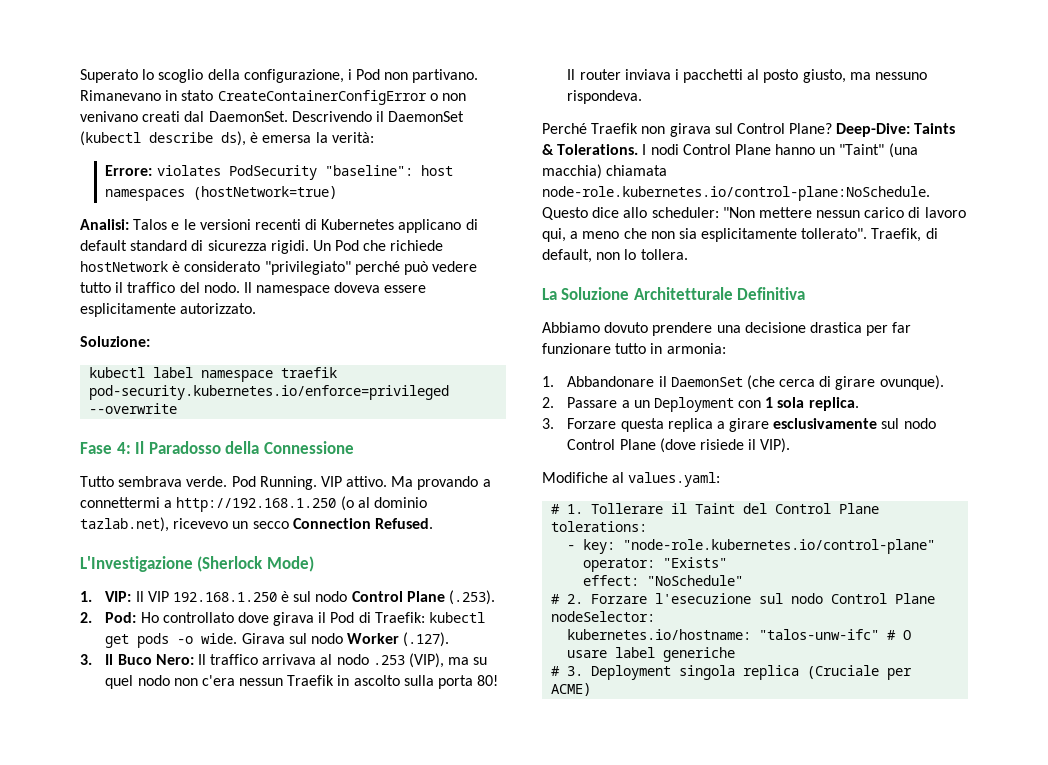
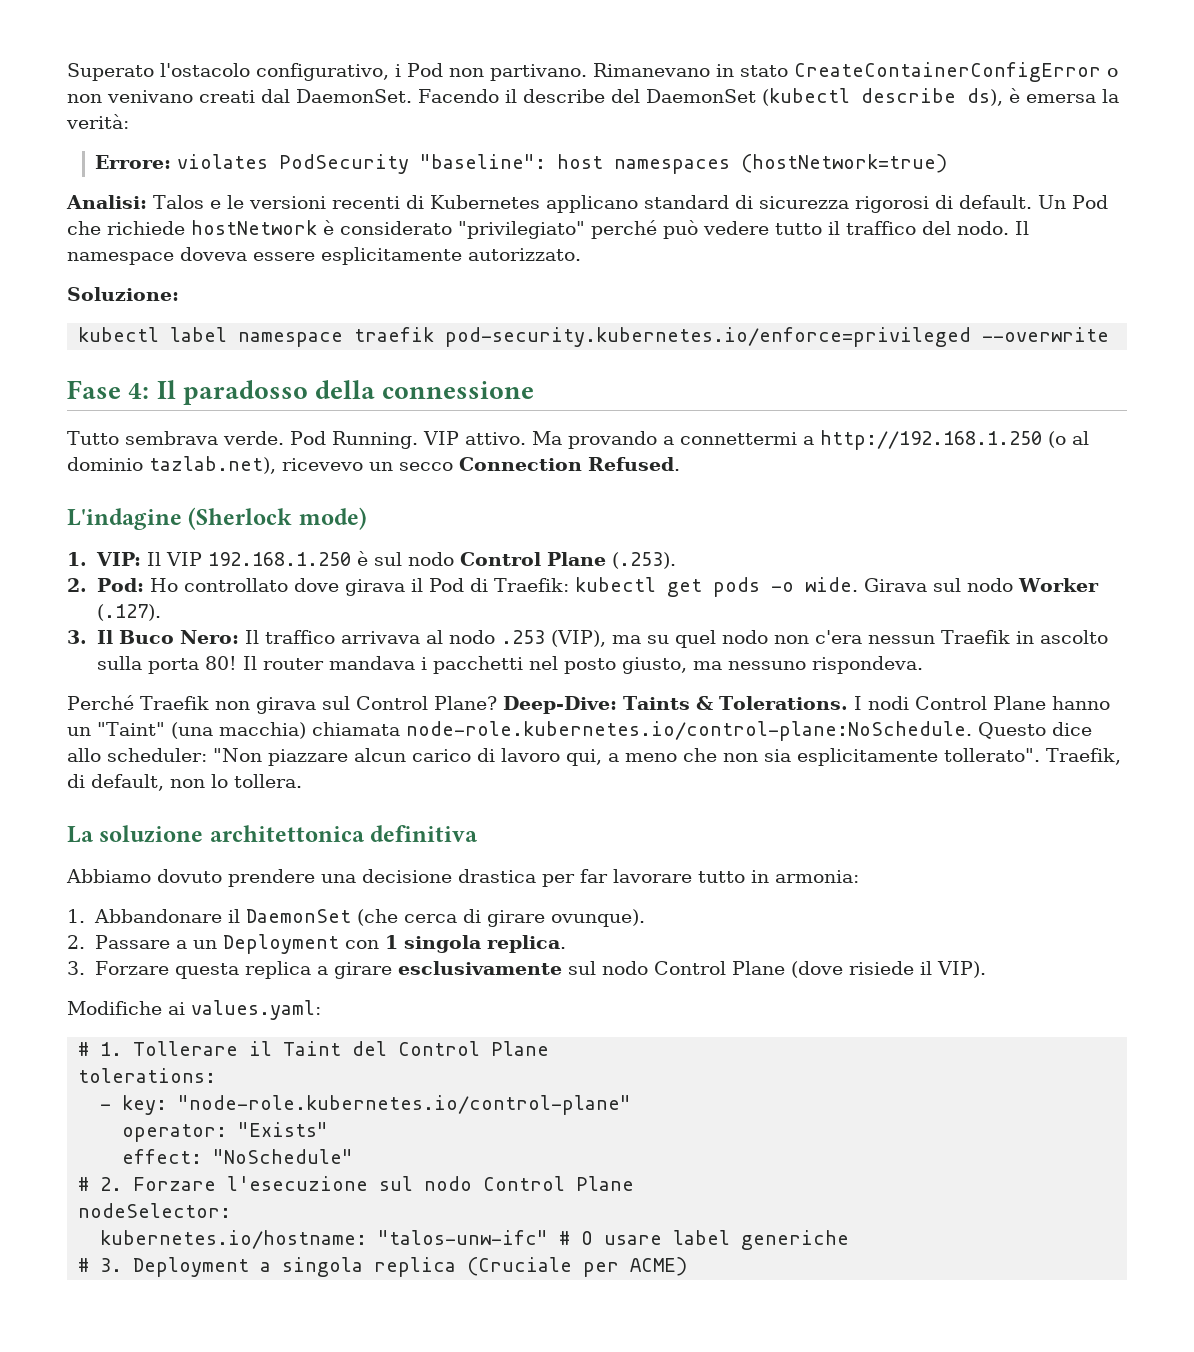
- Superato lo scoglio della configurazione, i Pod non partivano.
+ Superato l'ostacolo configurativo, i Pod non partivano.
- Descrivendo il DaemonSet (kubectl describe ds), è emersa la verità:
+ Facendo il describe del DaemonSet (kubectl describe ds), è emersa la verità:
- Analisi: Talos e le versioni recenti di Kubernetes applicano di default standard di sicurezza rigidi.
+ Analisi: Talos e le versioni recenti di Kubernetes applicano standard di sicurezza rigorosi di default.
- Fase 4: Il Paradosso della Connessione
+ Fase 4: Il paradosso della connessione
- L'Investigazione (Sherlock Mode)
+ L'indagine (Sherlock mode)
- Il router inviava i pacchetti al posto giusto, ma nessuno rispondeva.
+ Il router mandava i pacchetti nel posto giusto, ma nessuno rispondeva.
- I nodi Control Plane hanno un "Taint" (una macchia) chiamata node-role.kubernetes.io/control-plane:NoSchedule. Questo dice allo scheduler: "Non mettere nessun carico di lavoro qui, a meno che non sia esplicitamente tollerato".
+ I nodi Control Plane hanno un "Taint" (una macchia) chiamata node-role.kubernetes.io/control-plane:NoSchedule. Questo dice allo scheduler: "Non piazzare alcun carico di lavoro qui, a meno che non sia esplicitamente tollerato".
- La Soluzione Architetturale Definitiva
+ La soluzione architettonica definitiva
- Abbiamo dovuto prendere una decisione drastica per far funzionare tutto in armonia:
+ Abbiamo dovuto prendere una decisione drastica per far lavorare tutto in armonia:
- 2. Passare a un Deployment con 1 sola replica.
+ 2. Passare a un Deployment con 1 singola replica.
- Modifiche al values.yaml:
+ Modifiche ai values.yaml:
- # 3. Deployment singola replica (Cruciale per ACME)
+ # 3. Deployment a singola replica (Cruciale per ACME)

